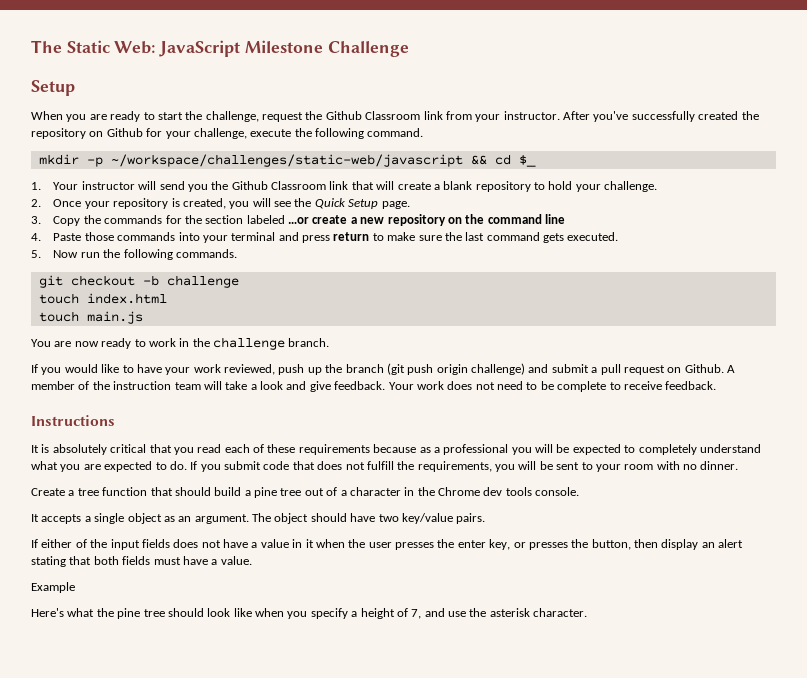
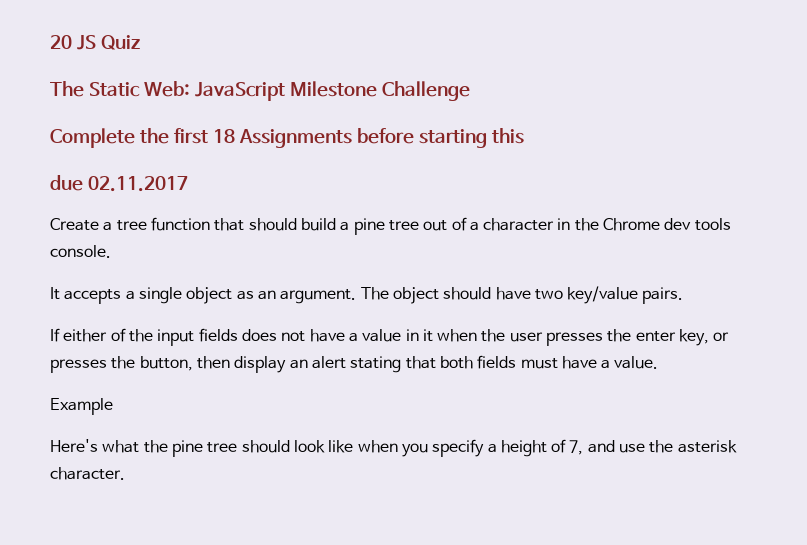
+ 20 JS Quiz
  The Static Web: JavaScript Milestone Challenge
- Setup
- When you are ready to start the challenge, request the Github Classroom link from your instructor. After you've successfully created the repository on Github for your challenge, execute the following command.
- mkdir -p ~/workspace/challenges/static-web/javascript && cd $_
- 1. Your instructor will send you the Github Classroom link that will create a blank repository to hold your challenge.
- 2. Once your repository is created, you will see the Quick Setup page.
- 3. Copy the commands for the section labeled …or create a new repository on the command line
- 4. Paste those commands into your terminal and press return to make sure the last command gets executed.
- 5. Now run the following commands.
- git checkout -b challenge
- touch index.html
- touch main.js
- You are now ready to work in the challenge branch.
- If you would like to have your work reviewed, push up the branch (git push origin challenge) and submit a pull request on Github. A member of the instruction team will take a look and give feedback. Your work does not need to be complete to receive feedback.
- Instructions
- It is absolutely critical that you read each of these requirements because as a professional you will be expected to completely understand what you are expected to do. If you submit code that does not fulfill the requirements, you will be sent to your room with no dinner.
+ Complete the first 18 Assignments before starting this
+ due 02.11.2017

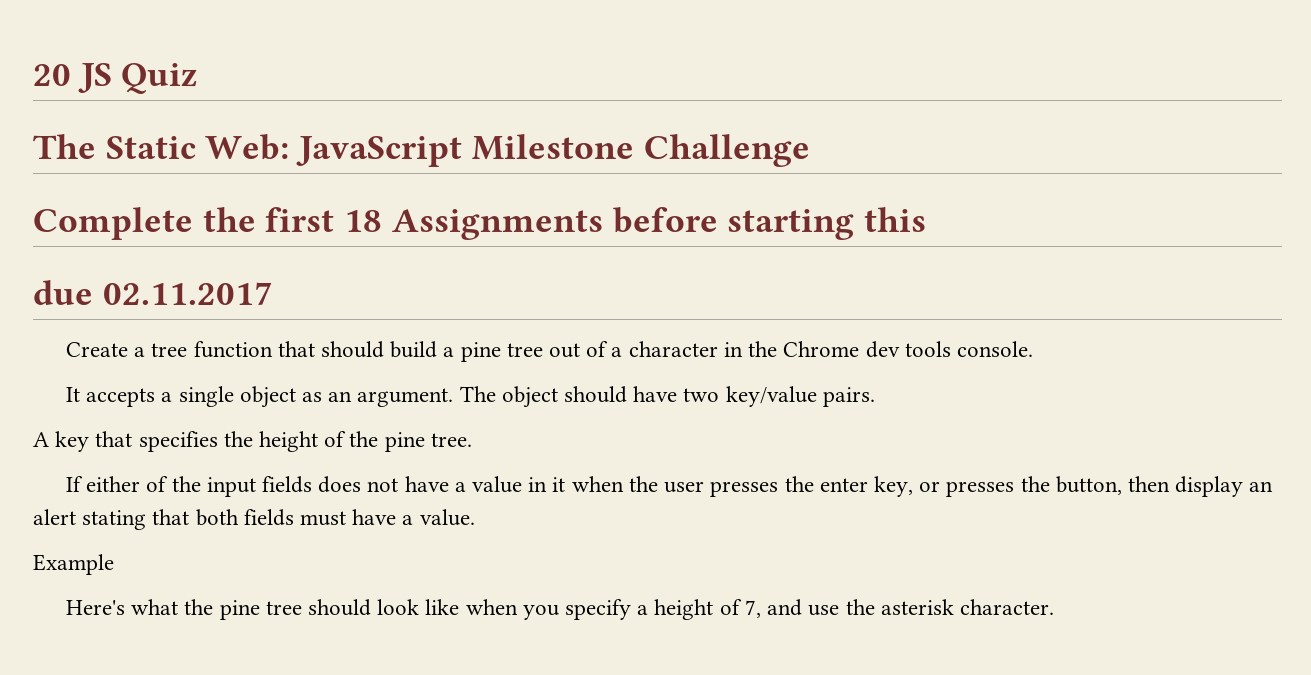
+ A key that specifies the height of the pine tree.

